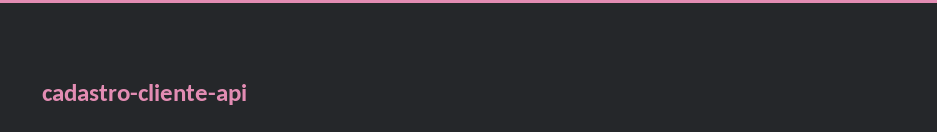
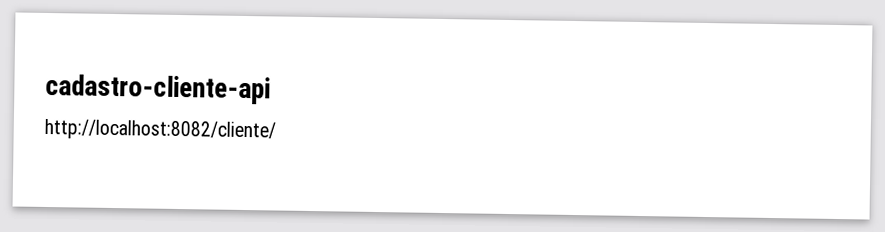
+ http://localhost:8082/cliente/

